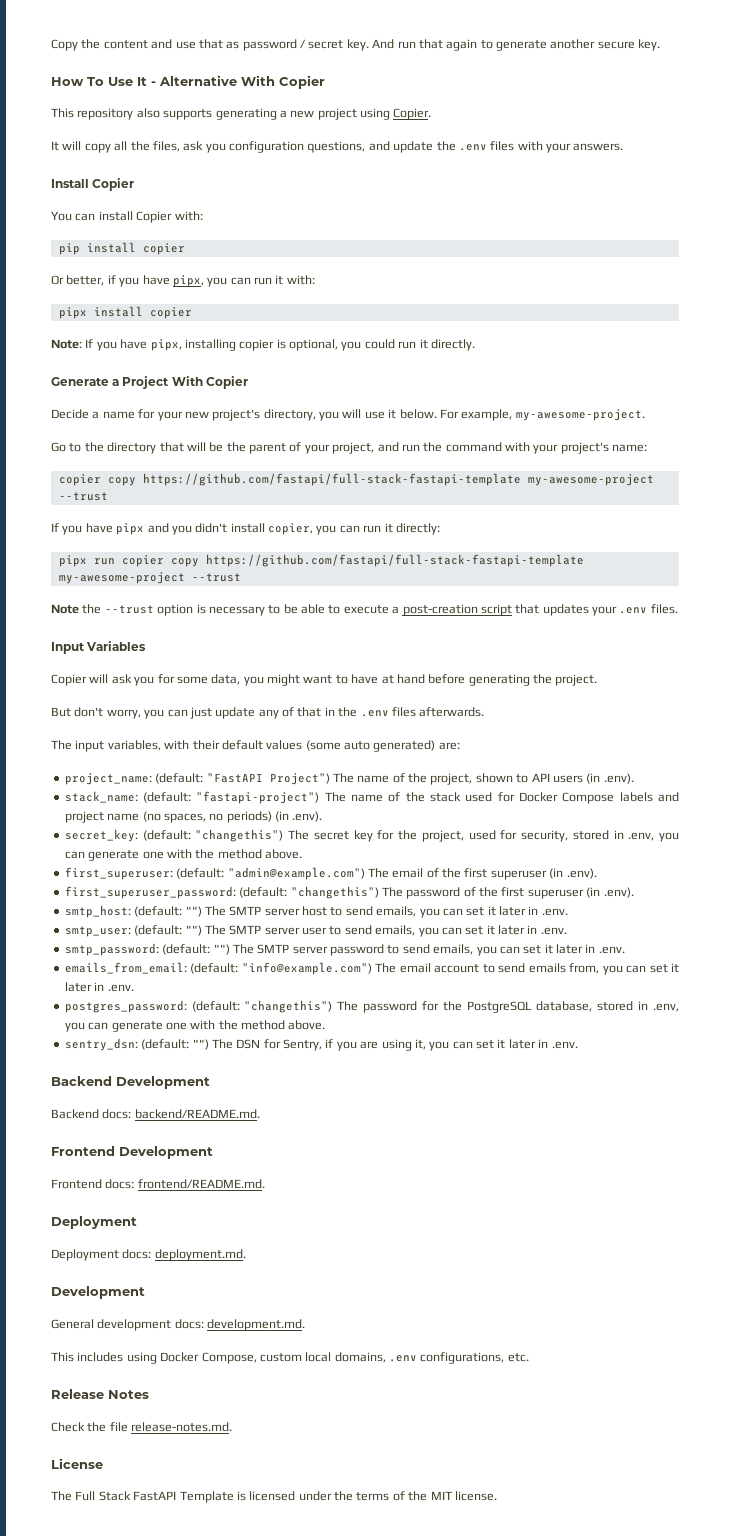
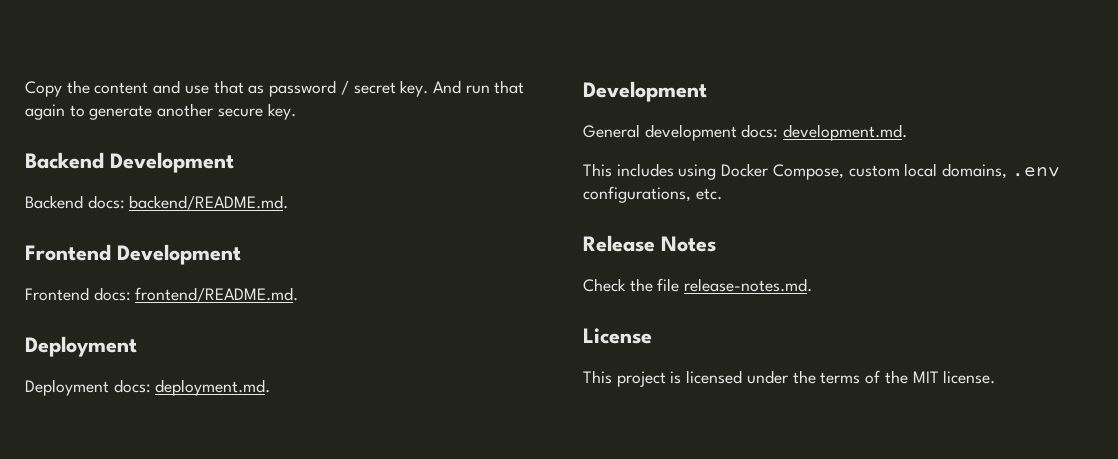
- How To Use It - Alternative With Copier
- This repository also supports generating a new project using Copier.
- It will copy all the files, ask you configuration questions, and update the .env files with your answers.
- Install Copier
- You can install Copier with:
- pip install copier
- Or better, if you have pipx, you can run it with:
- pipx install copier
- Note: If you have pipx, installing copier is optional, you could run it directly.
- Generate a Project With Copier
- Decide a name for your new project's directory, you will use it below. For example, my-awesome-project.
- Go to the directory that will be the parent of your project, and run the command with your project's name:
- copier copy https://github.com/fastapi/full-stack-fastapi-template my-awesome-project --trust
- If you have pipx and you didn't install copier, you can run it directly:
- pipx run copier copy https://github.com/fastapi/full-stack-fastapi-template my-awesome-project --trust
- Note the --trust option is necessary to be able to execute a post-creation script that updates your .env files.
- Input Variables
- Copier will ask you for some data, you might want to have at hand before generating the project.
- But don't worry, you can just update any of that in the .env files afterwards.
- The input variables, with their default values (some auto generated) are:
- project_name: (default: "FastAPI Project") The name of the project, shown to API users (in .env).
- stack_name: (default: "fastapi-project") The name of the stack used for Docker Compose labels and project name (no spaces, no periods) (in .env).
- secret_key: (default: "changethis") The secret key for the project, used for security, stored in .env, you can generate one with the method above.
- first_superuser: (default: "admin@example.com") The email of the first superuser (in .env).
- first_superuser_password: (default: "changethis") The password of the first superuser (in .env).
- smtp_host: (default: "") The SMTP server host to send emails, you can set it later in .env.
- smtp_user: (default: "") The SMTP server user to send emails, you can set it later in .env.
- smtp_password: (default: "") The SMTP server password to send emails, you can set it later in .env.
- emails_from_email: (default: "info@example.com") The email account to send emails from, you can set it later in .env.
- postgres_password: (default: "changethis") The password for the PostgreSQL database, stored in .env, you can generate one with the method above.
- sentry_dsn: (default: "") The DSN for Sentry, if you are using it, you can set it later in .env.
- The Full Stack FastAPI Template is licensed under the terms of the MIT license.
+ This project is licensed under the terms of the MIT license.

